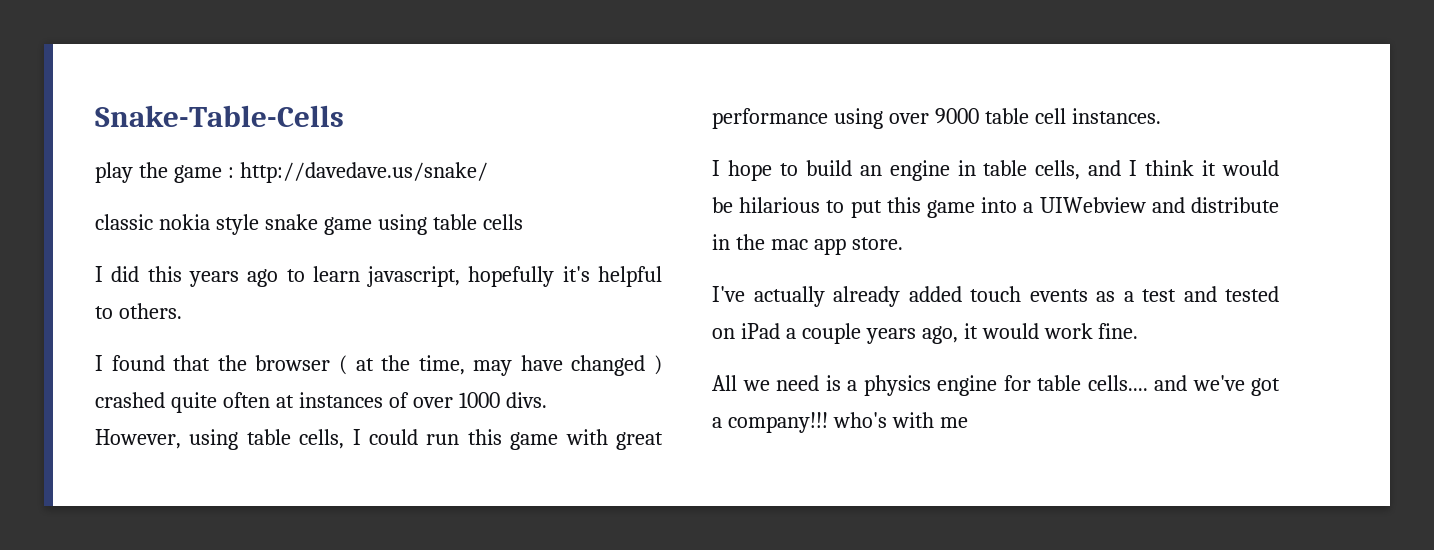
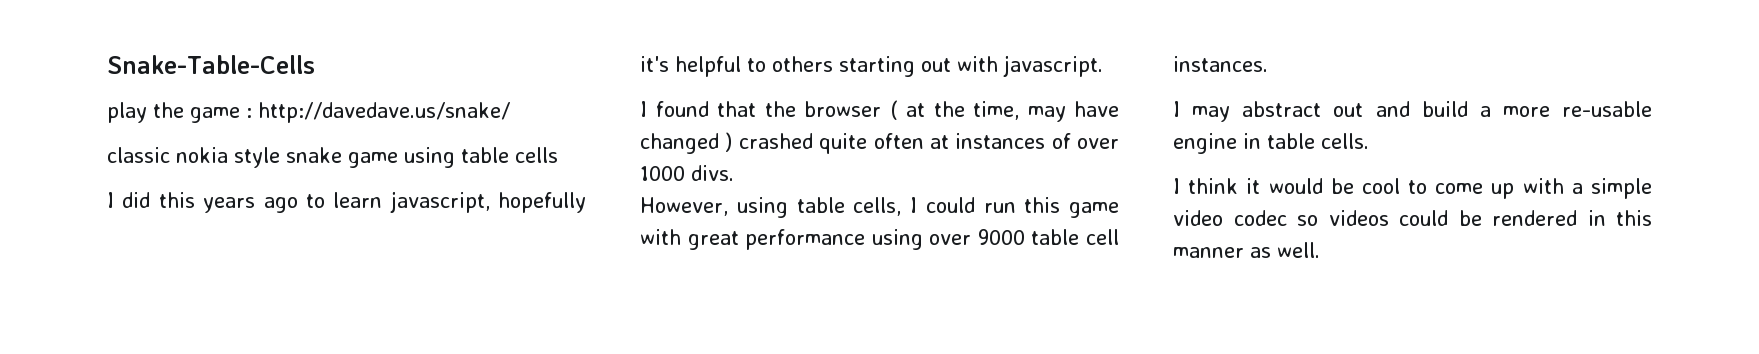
- I did this years ago to learn javascript, hopefully it's helpful to others.
+ I did this years ago to learn javascript, hopefully it's helpful to others starting out with javascript.
- I hope to build an engine in table cells, and I think it would be hilarious to put this game into a UIWebview and distribute in the mac app store.
- I've actually already added touch events as a test and tested on iPad a couple years ago, it would work fine.
- All we need is a physics engine for table cells.... and we've got a company!!! who's with me
+ I may abstract out and build a more re-usable engine in table cells.
+ I think it would be cool to come up with a simple video codec so videos could be rendered in this manner as well.

